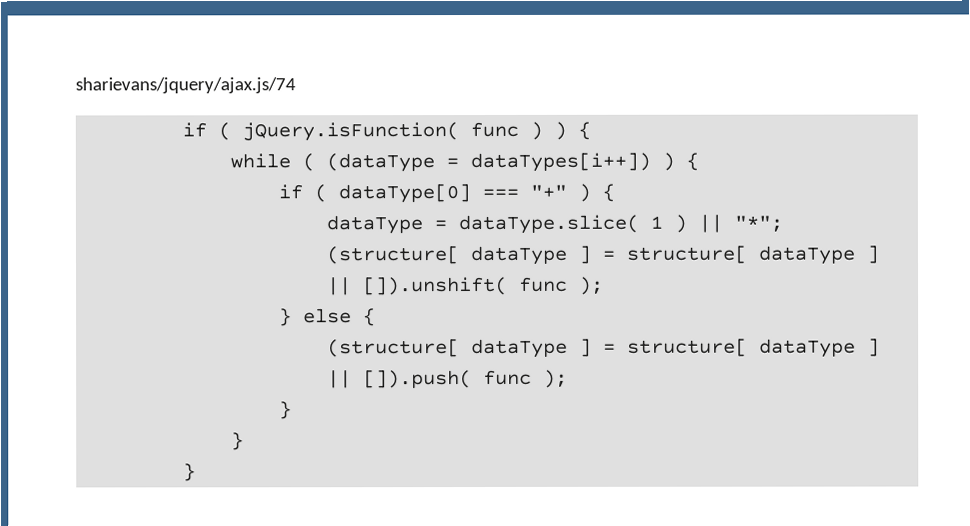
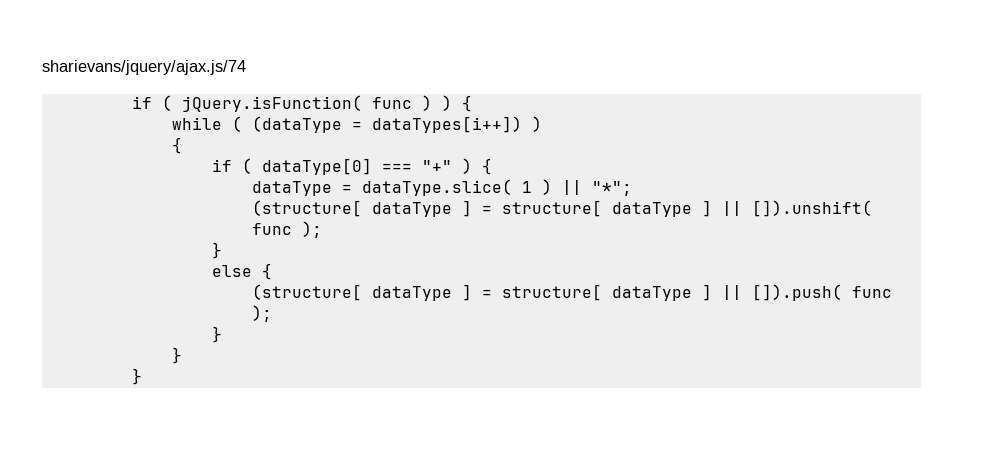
- while ( (dataType = dataTypes[i++]) ) {
+ while ( (dataType = dataTypes[i++]) )
+ {
  (structure[ dataType ] = structure[ dataType ] || []).unshift( func );
- } else {
+ }
+ else {

